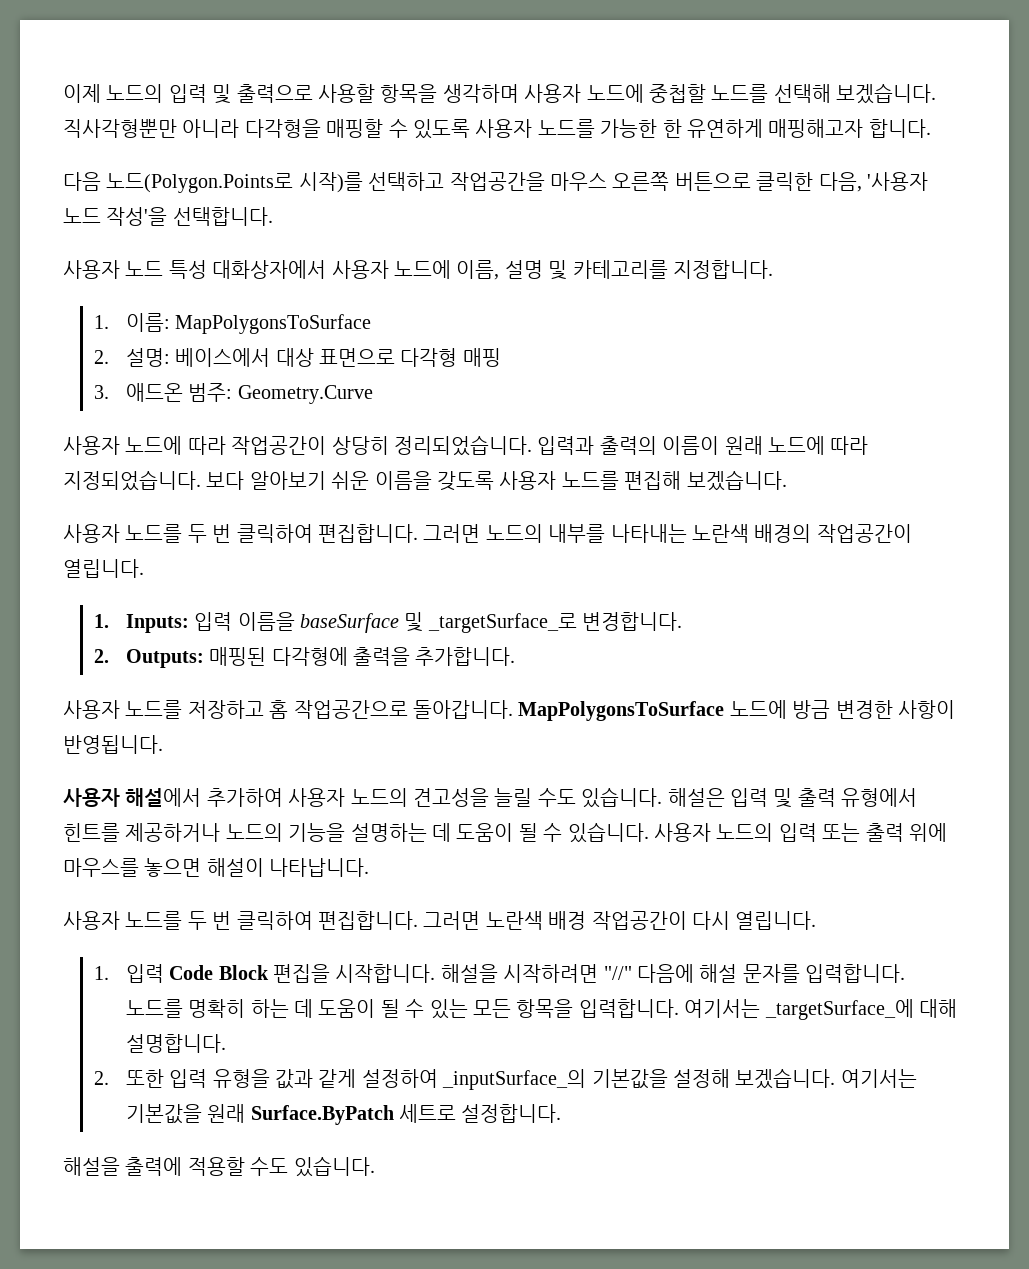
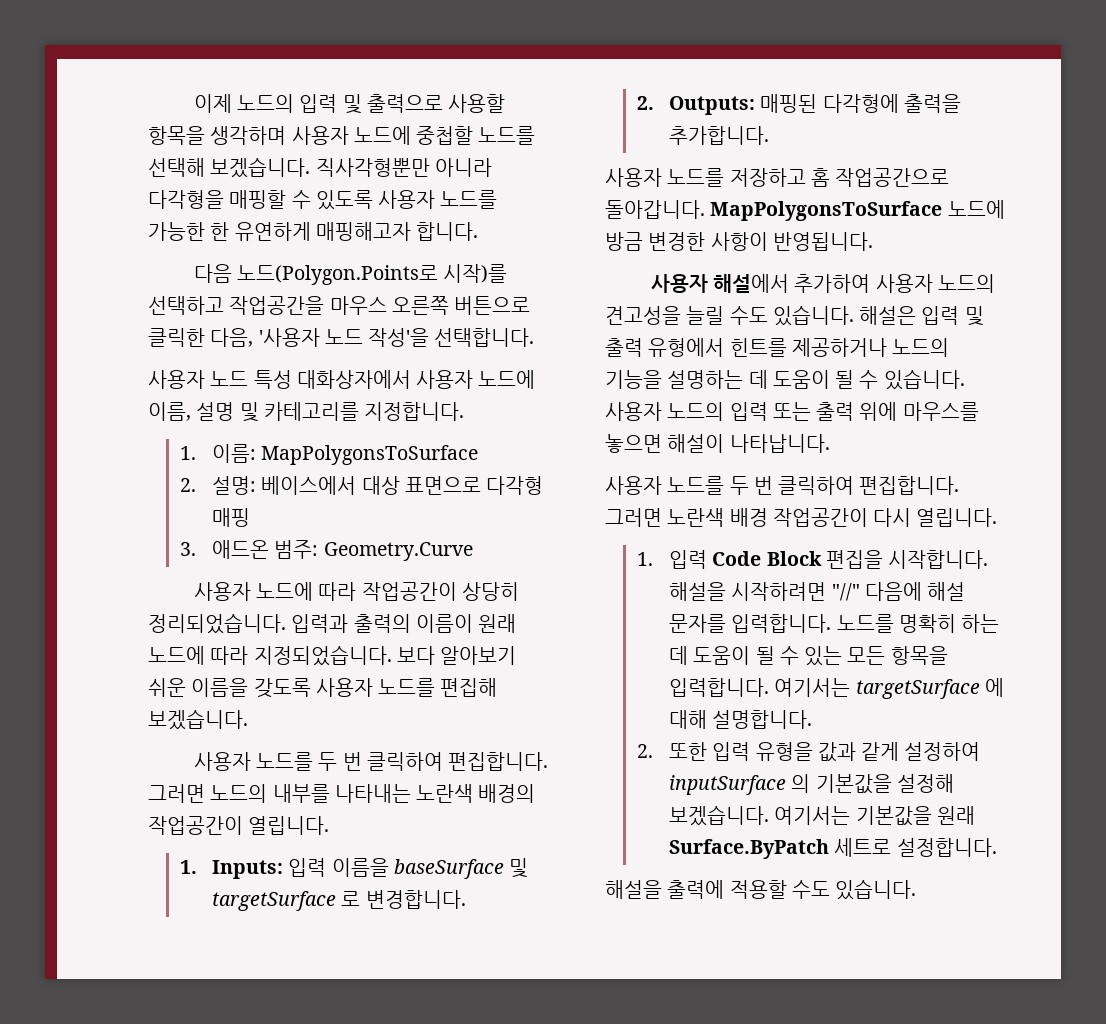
- 1. Inputs: 입력 이름을 baseSurface 및 _targetSurface_로 변경합니다.
+ 1. Inputs: 입력 이름을 baseSurface 및 targetSurface 로 변경합니다.
- 여기서는 _targetSurface_에 대해 설명합니다.
+ 여기서는 targetSurface 에 대해 설명합니다.
- 2. 또한 입력 유형을 값과 같게 설정하여 _inputSurface_의 기본값을 설정해 보겠습니다.
+ 2. 또한 입력 유형을 값과 같게 설정하여 inputSurface 의 기본값을 설정해 보겠습니다.

